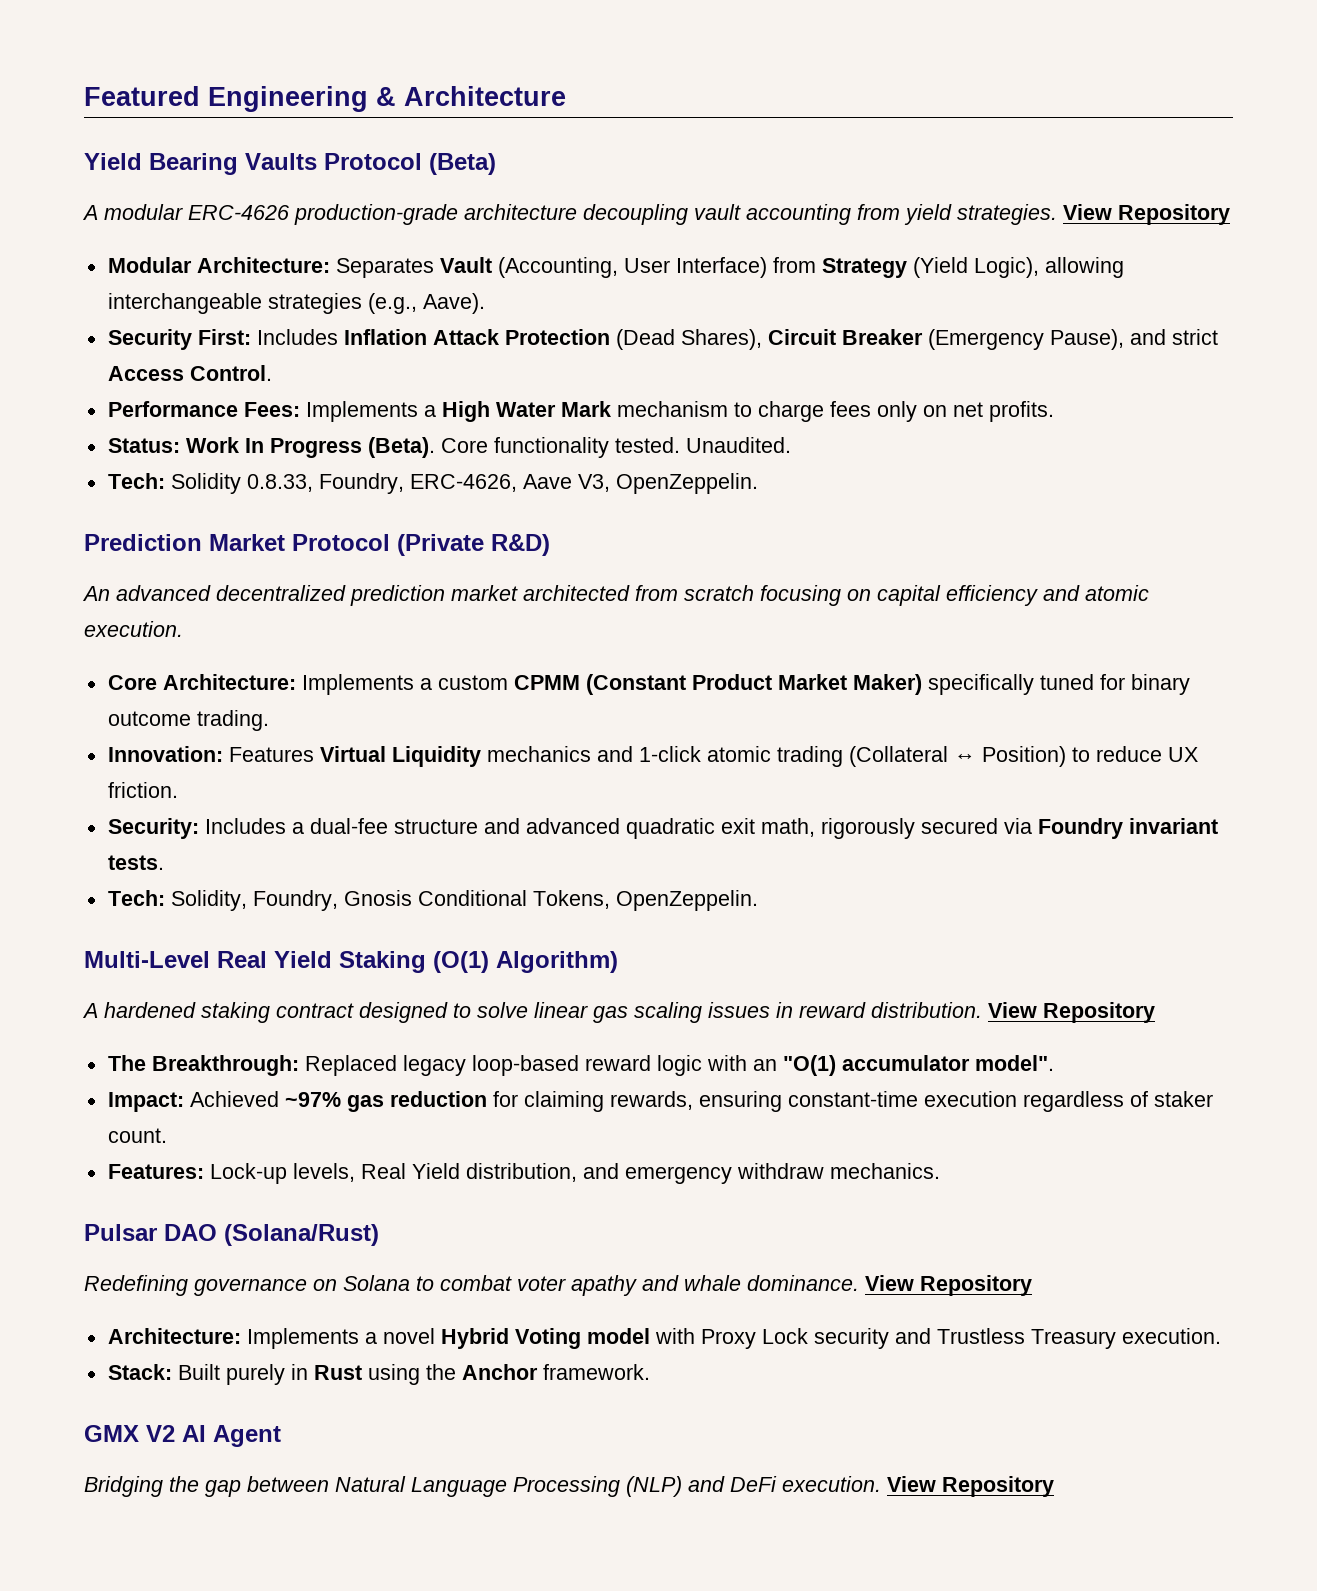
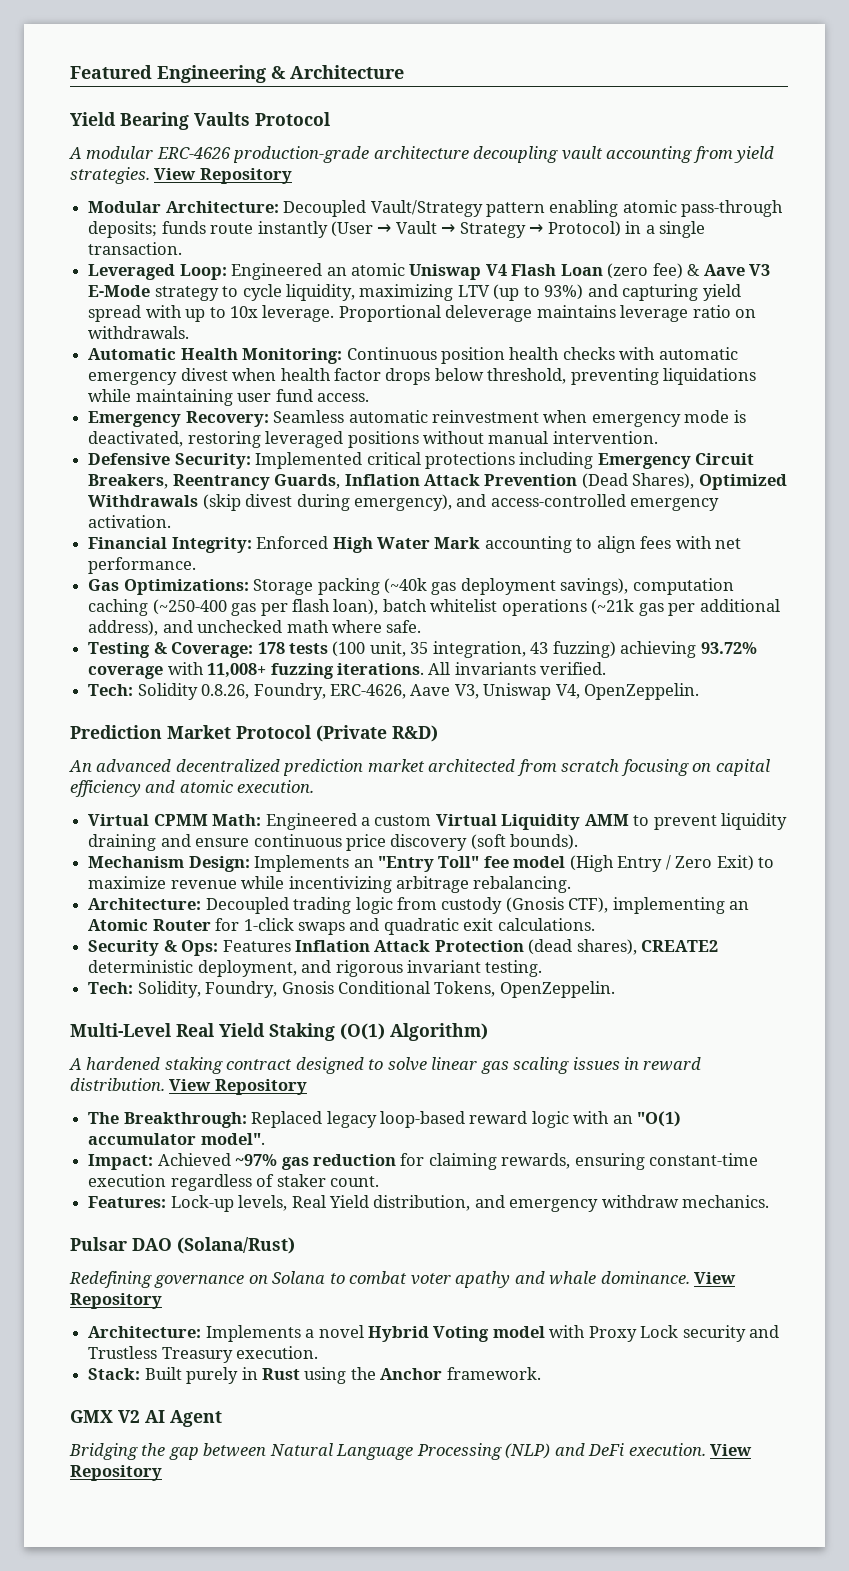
- Yield Bearing Vaults Protocol (Beta)
+ Yield Bearing Vaults Protocol
- Modular Architecture: Separates Vault (Accounting, User Interface) from Strategy (Yield Logic), allowing interchangeable strategies (e.g., Aave).
- Security First: Includes Inflation Attack Protection (Dead Shares), Circuit Breaker (Emergency Pause), and strict Access Control.
- Performance Fees: Implements a High Water Mark mechanism to charge fees only on net profits.
- Status: Work In Progress (Beta). Core functionality tested. Unaudited.
+ Modular Architecture: Decoupled Vault/Strategy pattern enabling atomic pass-through deposits; funds route instantly (User → Vault → Strategy → Protocol) in a single transaction.
+ Leveraged Loop: Engineered an atomic Uniswap V4 Flash Loan (zero fee) & Aave V3 E-Mode strategy to cycle liquidity, maximizing LTV (up to 93%) and capturing yield spread with up to 10x leverage. Proportional deleverage maintains leverage ratio on withdrawals.
+ Automatic Health Monitoring: Continuous position health checks with automatic emergency divest when health factor drops below threshold, preventing liquidations while maintaining user fund access.
+ Emergency Recovery: Seamless automatic reinvestment when emergency mode is deactivated, restoring leveraged positions without manual intervention.
+ Defensive Security: Implemented critical protections including Emergency Circuit Breakers, Reentrancy Guards, Inflation Attack Prevention (Dead Shares), Optimized Withdrawals (skip divest during emergency), and access-controlled emergency activation.
+ Financial Integrity: Enforced High Water Mark accounting to align fees with net performance.
+ Gas Optimizations: Storage packing (~40k gas deployment savings), computation caching (~250-400 gas per flash loan), batch whitelist operations (~21k gas per additional address), and unchecked math where safe.
+ Testing & Coverage: 178 tests (100 unit, 35 integration, 43 fuzzing) achieving 93.72% coverage with 11,008+ fuzzing iterations. All invariants verified.
- Tech: Solidity 0.8.33, Foundry, ERC-4626, Aave V3, OpenZeppelin.
+ Tech: Solidity 0.8.26, Foundry, ERC-4626, Aave V3, Uniswap V4, OpenZeppelin.
- Core Architecture: Implements a custom CPMM (Constant Product Market Maker) specifically tuned for binary outcome trading.
- Innovation: Features Virtual Liquidity mechanics and 1-click atomic trading (Collateral ↔ Position) to reduce UX friction.
- Security: Includes a dual-fee structure and advanced quadratic exit math, rigorously secured via Foundry invariant tests.
+ Virtual CPMM Math: Engineered a custom Virtual Liquidity AMM to prevent liquidity draining and ensure continuous price discovery (soft bounds).
+ Mechanism Design: Implements an "Entry Toll" fee model (High Entry / Zero Exit) to maximize revenue while incentivizing arbitrage rebalancing.
+ Architecture: Decoupled trading logic from custody (Gnosis CTF), implementing an Atomic Router for 1-click swaps and quadratic exit calculations.
+ Security & Ops: Features Inflation Attack Protection (dead shares), CREATE2 deterministic deployment, and rigorous invariant testing.

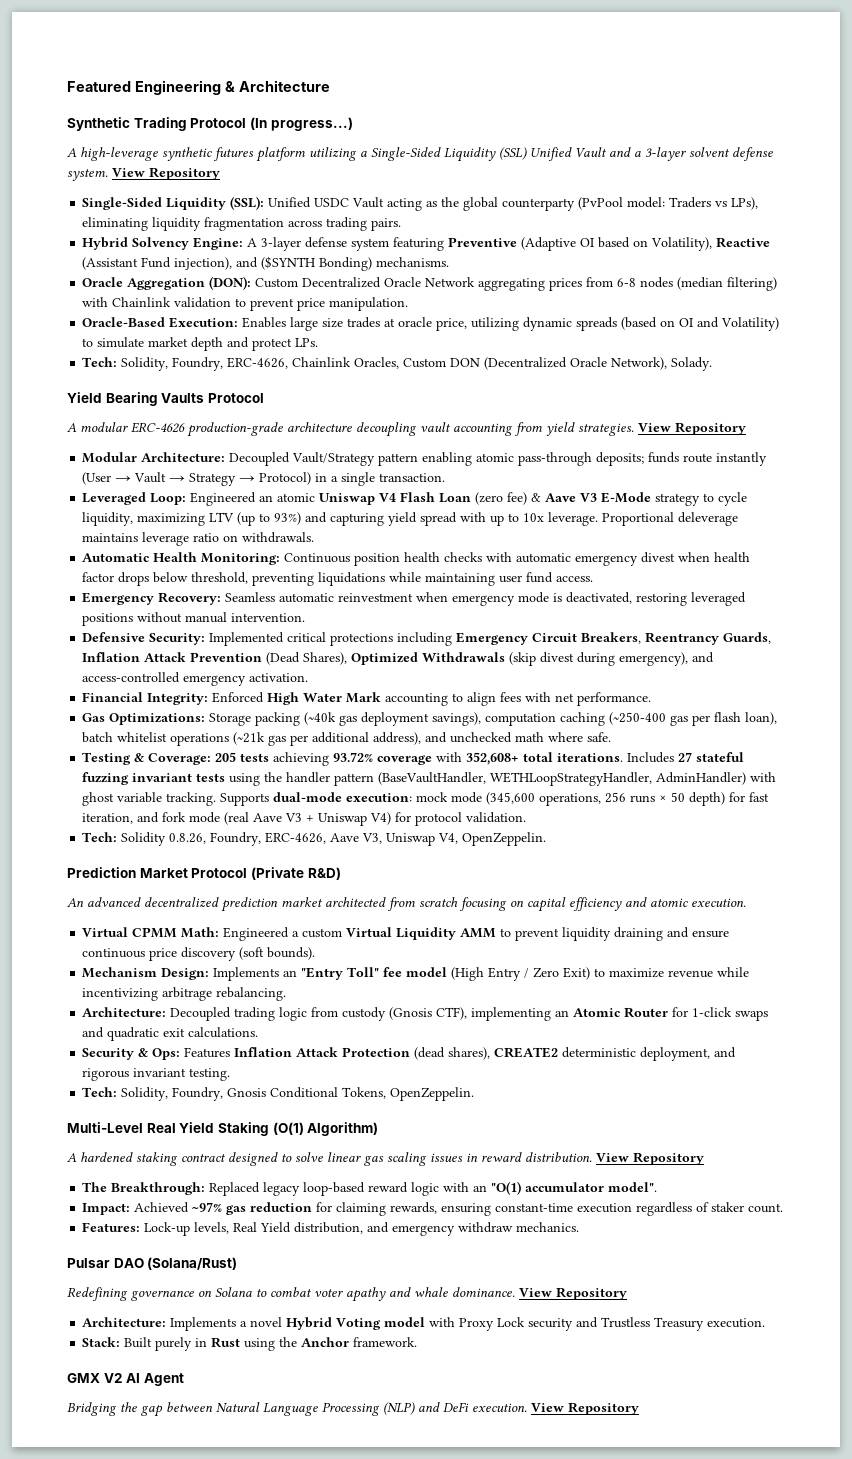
+ Synthetic Trading Protocol (In progress...)
+ A high-leverage synthetic futures platform utilizing a Single-Sided Liquidity (SSL) Unified Vault and a 3-layer solvent defense system. View Repository
+ Single-Sided Liquidity (SSL): Unified USDC Vault acting as the global counterparty (PvPool model: Traders vs LPs), eliminating liquidity fragmentation across trading pairs.
+ Hybrid Solvency Engine: A 3-layer defense system featuring Preventive (Adaptive OI based on Volatility), Reactive (Assistant Fund injection), and ($SYNTH Bonding) mechanisms.
+ Oracle Aggregation (DON): Custom Decentralized Oracle Network aggregating prices from 6-8 nodes (median filtering) with Chainlink validation to prevent price manipulation.
+ Oracle-Based Execution: Enables large size trades at oracle price, utilizing dynamic spreads (based on OI and Volatility) to simulate market depth and protect LPs.
+ Tech: Solidity, Foundry, ERC-4626, Chainlink Oracles, Custom DON (Decentralized Oracle Network), Solady.
- Testing & Coverage: 178 tests (100 unit, 35 integration, 43 fuzzing) achieving 93.72% coverage with 11,008+ fuzzing iterations. All invariants verified.
+ Testing & Coverage: 205 tests achieving 93.72% coverage with 352,608+ total iterations. Includes 27 stateful fuzzing invariant tests using the handler pattern (BaseVaultHandler, WETHLoopStrategyHandler, AdminHandler) with ghost variable tracking. Supports dual-mode execution: mock mode (345,600 operations, 256 runs × 50 depth) for fast iteration, and fork mode (real Aave V3 + Uniswap V4) for protocol validation.

